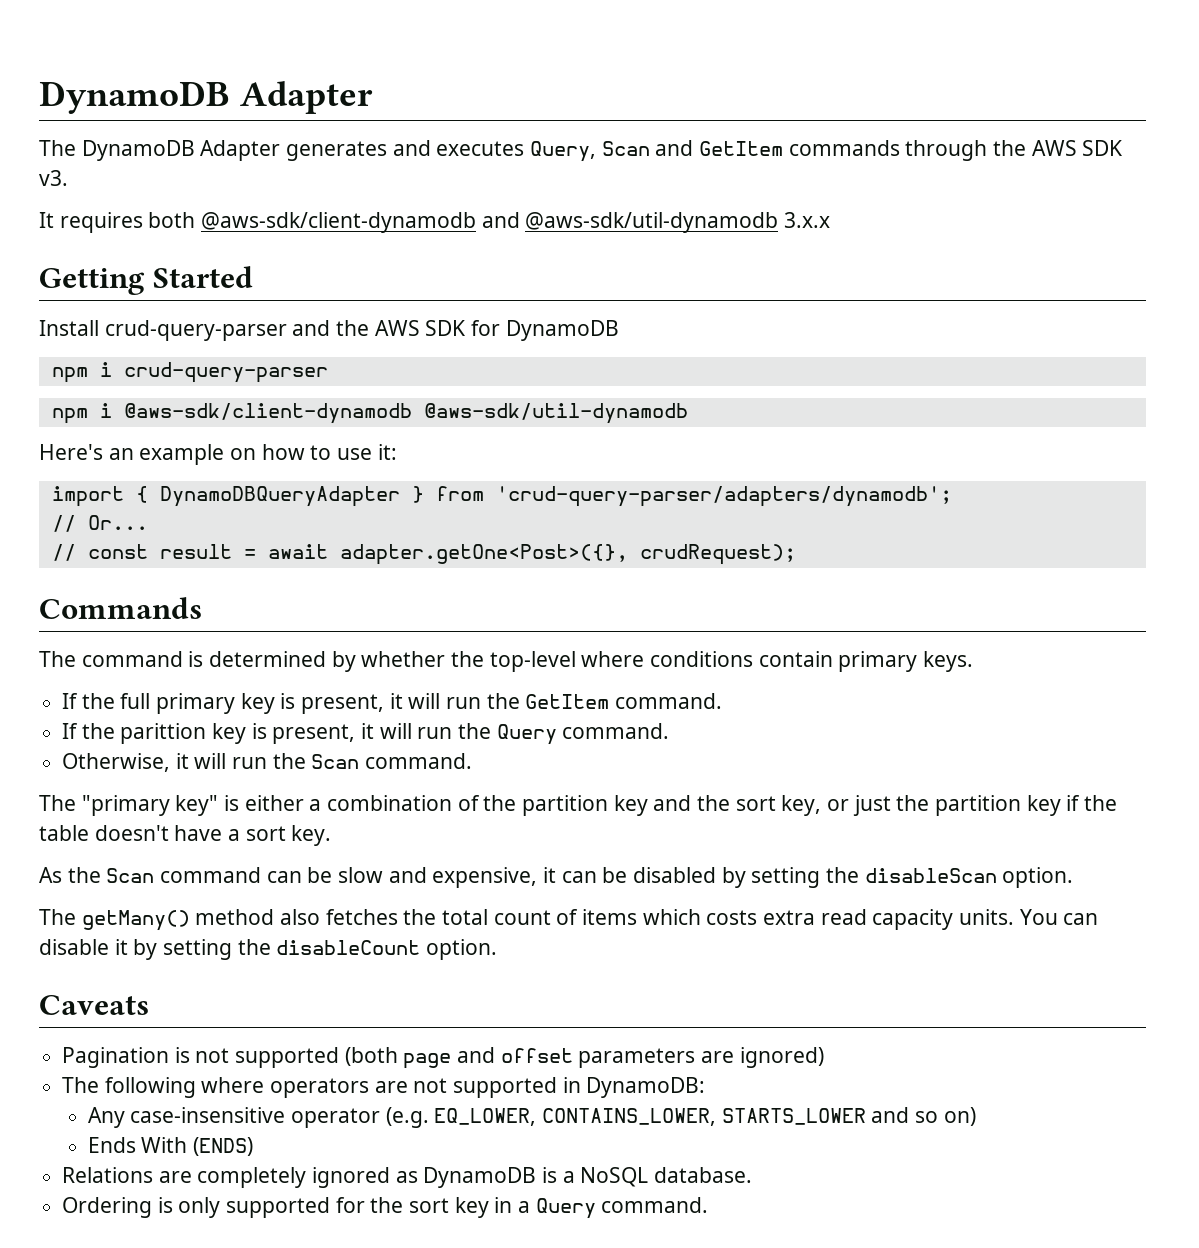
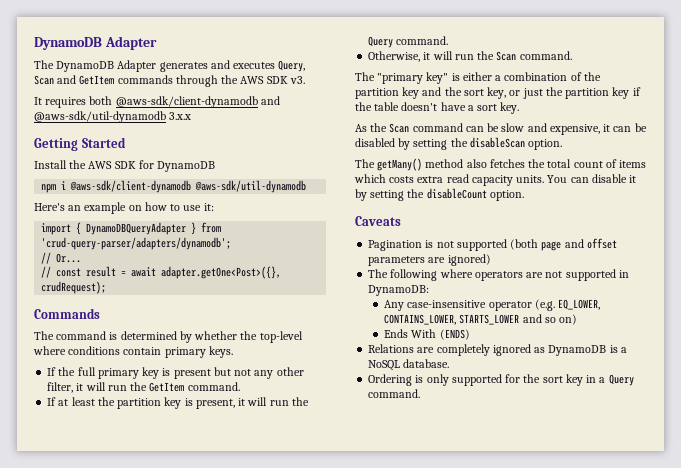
- Install crud-query-parser and the AWS SDK for DynamoDB
+ Install the AWS SDK for DynamoDB
- npm i crud-query-parser
- If the full primary key is present, it will run the GetItem command.
+ If the full primary key is present but not any other filter, it will run the GetItem command.
- If the parittion key is present, it will run the Query command.
+ If at least the partition key is present, it will run the Query command.

